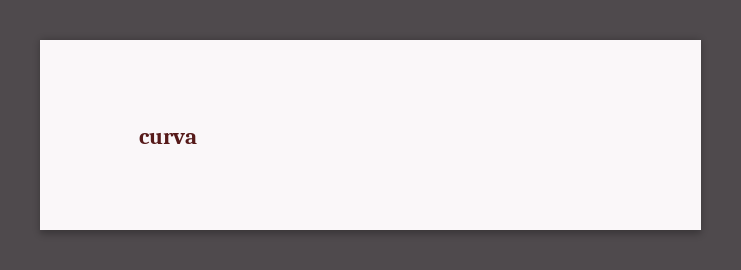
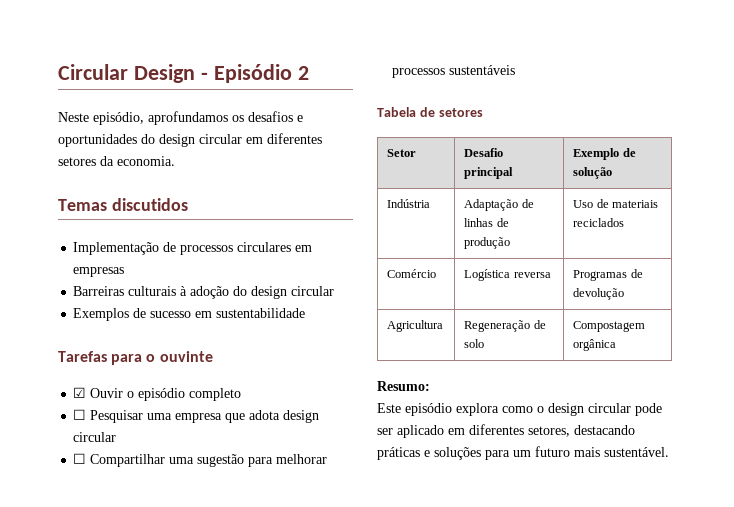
- curva
+ Circular Design - Episódio 2
+ Neste episódio, aprofundamos os desafios e oportunidades do design circular em diferentes setores da economia.
+ Temas discutidos
+ Implementação de processos circulares em empresas
+ Barreiras culturais à adoção do design circular
+ Exemplos de sucesso em sustentabilidade
+ Tarefas para o ouvinte
+ ☑ Ouvir o episódio completo
+ ☐ Pesquisar uma empresa que adota design circular
+ ☐ Compartilhar uma sugestão para melhorar processos sustentáveis
+ Tabela de setores
+ Setor | Desafio principal | Exemplo de solução
+ Indústria | Adaptação de linhas de produção | Uso de materiais reciclados
+ Comércio | Logística reversa | Programas de devolução
+ Agricultura | Regeneração de solo | Compostagem orgânica
+ Resumo:
+ Este episódio explora como o design circular pode ser aplicado em diferentes setores, destacando práticas e soluções para um futuro mais sustentável.

